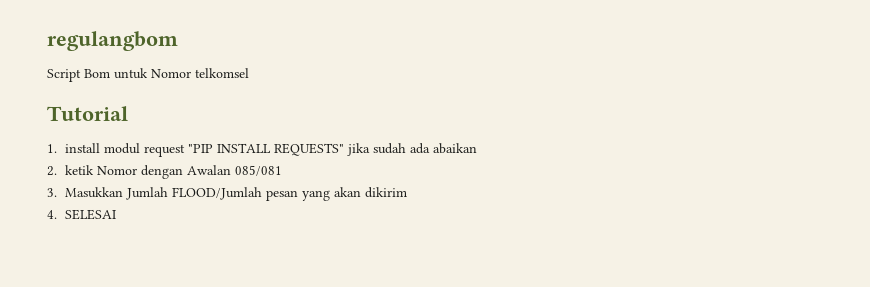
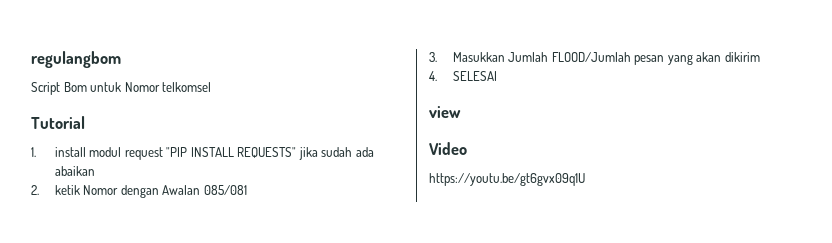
+ view
+ Video
+ https://youtu.be/gt6gvx09q1U

